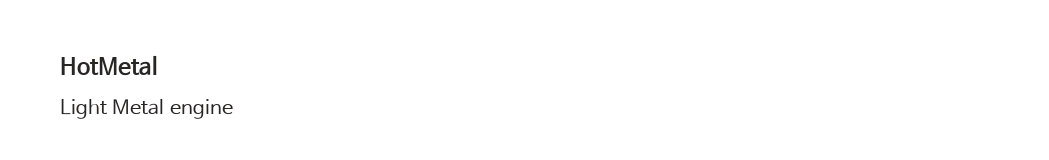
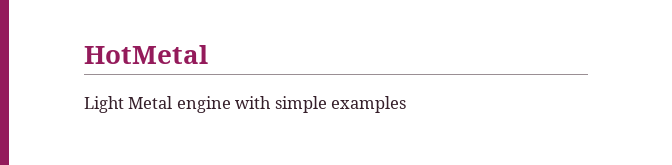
- Light Metal engine
+ Light Metal engine with simple examples

